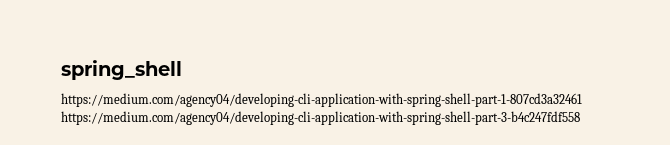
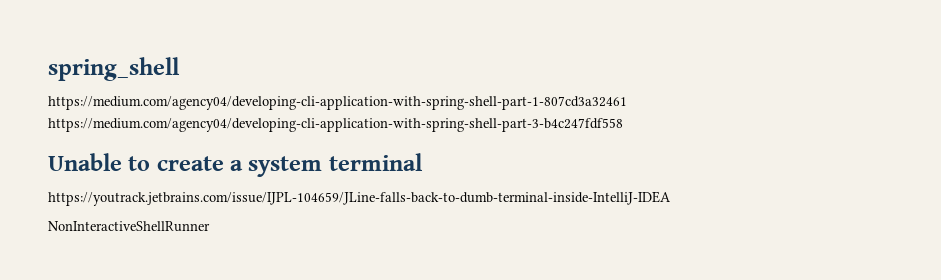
+ Unable to create a system terminal
+ https://youtrack.jetbrains.com/issue/IJPL-104659/JLine-falls-back-to-dumb-terminal-inside-IntelliJ-IDEA
+ NonInteractiveShellRunner

